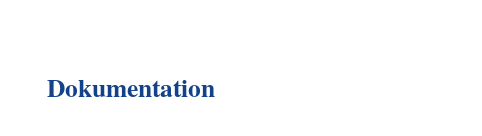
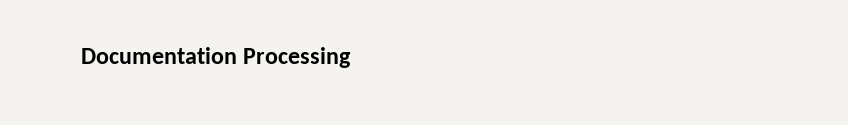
- Dokumentation
+ Documentation Processing

